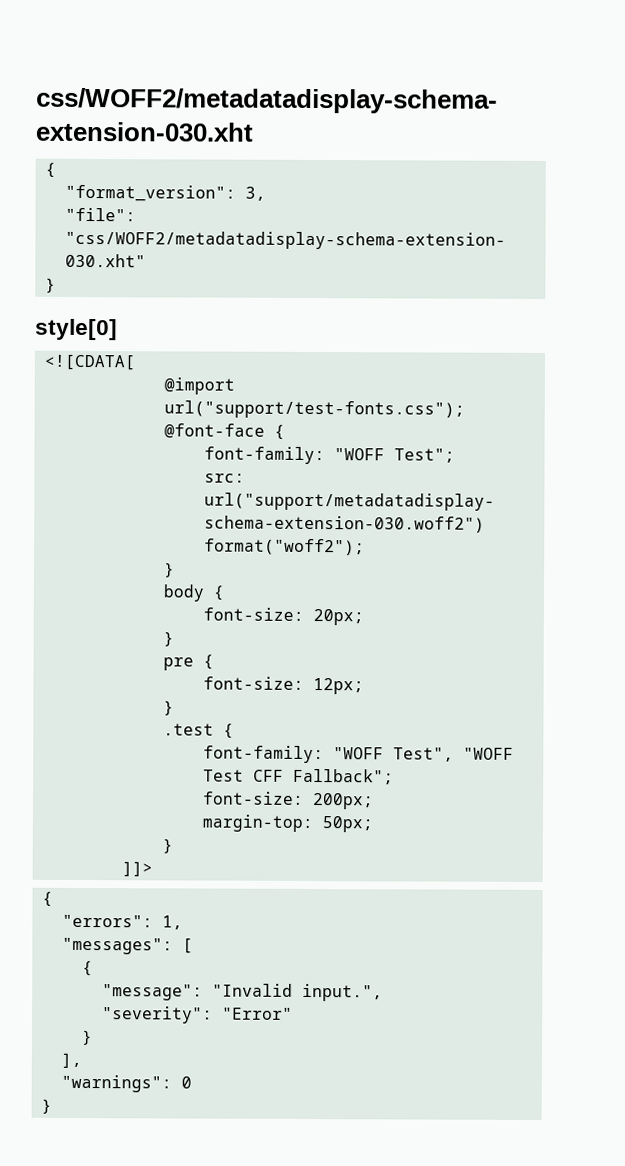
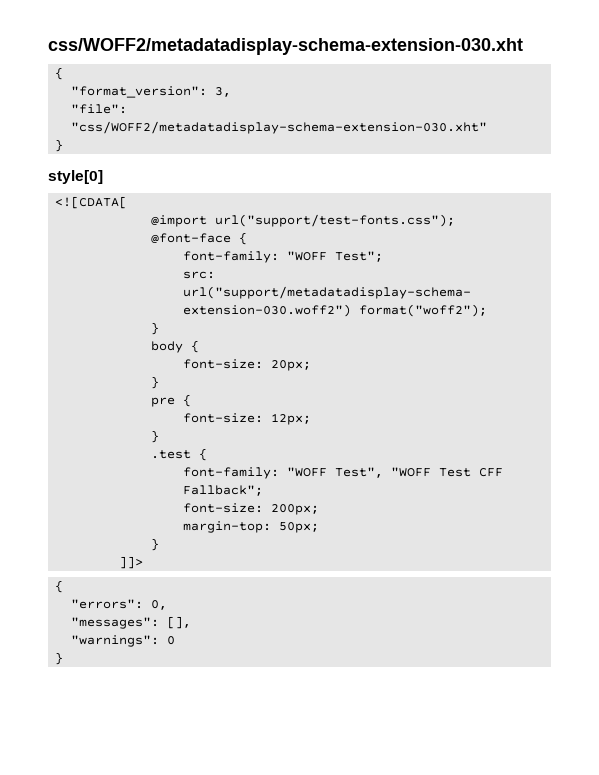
- "errors": 1,
+ "errors": 0,
- "messages": [
- {
- "message": "Invalid input.",
- "severity": "Error"
- }
- ],
+ "messages": [],

